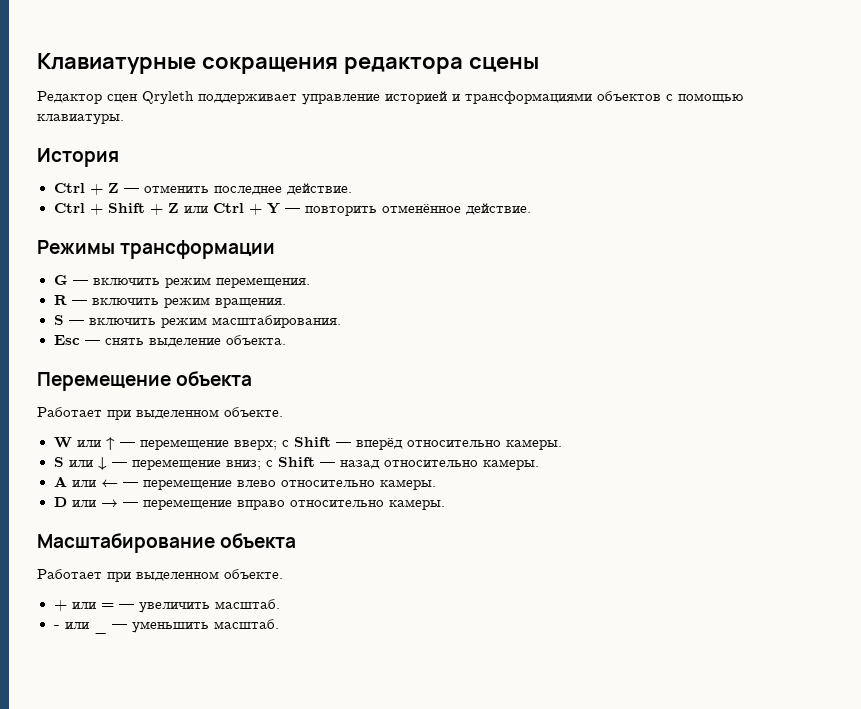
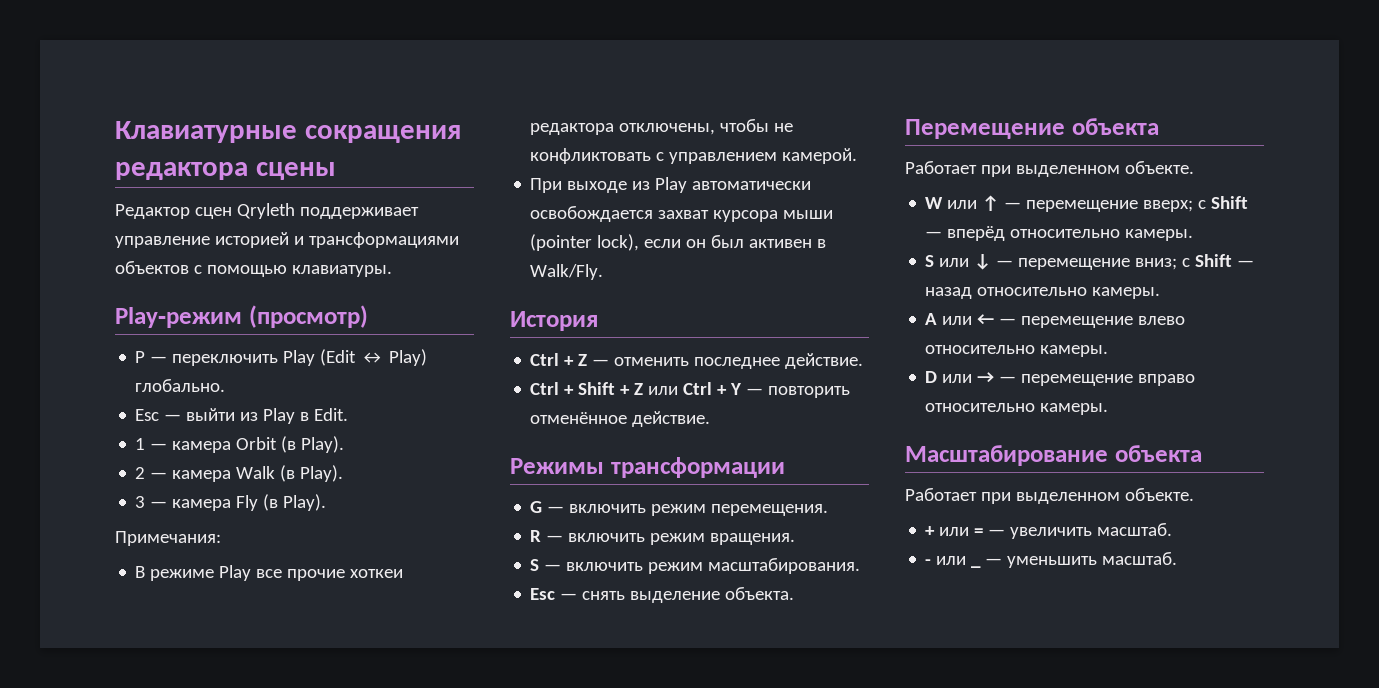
+ Play‑режим (просмотр)
+ P — переключить Play (Edit ↔ Play) глобально.
+ Esc — выйти из Play в Edit.
+ 1 — камера Orbit (в Play).
+ 2 — камера Walk (в Play).
+ 3 — камера Fly (в Play).
+ Примечания:
+ В режиме Play все прочие хоткеи редактора отключены, чтобы не конфликтовать с управлением камерой.
+ При выходе из Play автоматически освобождается захват курсора мыши (pointer lock), если он был активен в Walk/Fly.

